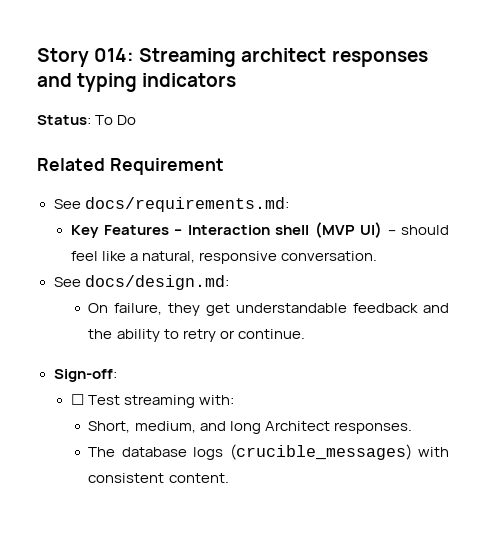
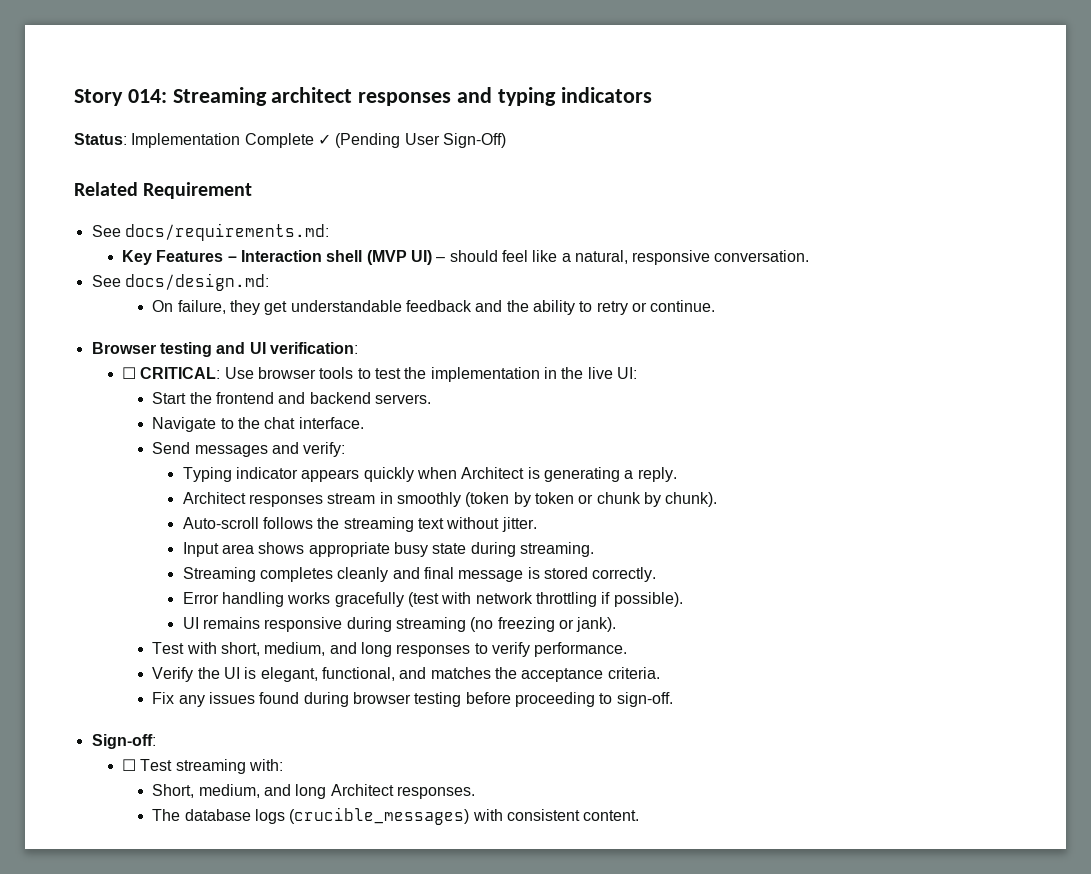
- Status: To Do
+ Status: Implementation Complete ✓ (Pending User Sign-Off)
+ Browser testing and UI verification:
+ ☐ CRITICAL: Use browser tools to test the implementation in the live UI:
+ Start the frontend and backend servers.
+ Navigate to the chat interface.
+ Send messages and verify:
+ Typing indicator appears quickly when Architect is generating a reply.
+ Architect responses stream in smoothly (token by token or chunk by chunk).
+ Auto-scroll follows the streaming text without jitter.
+ Input area shows appropriate busy state during streaming.
+ Streaming completes cleanly and final message is stored correctly.
+ Error handling works gracefully (test with network throttling if possible).
+ UI remains responsive during streaming (no freezing or jank).
+ Test with short, medium, and long responses to verify performance.
+ Verify the UI is elegant, functional, and matches the acceptance criteria.
+ Fix any issues found during browser testing before proceeding to sign-off.

